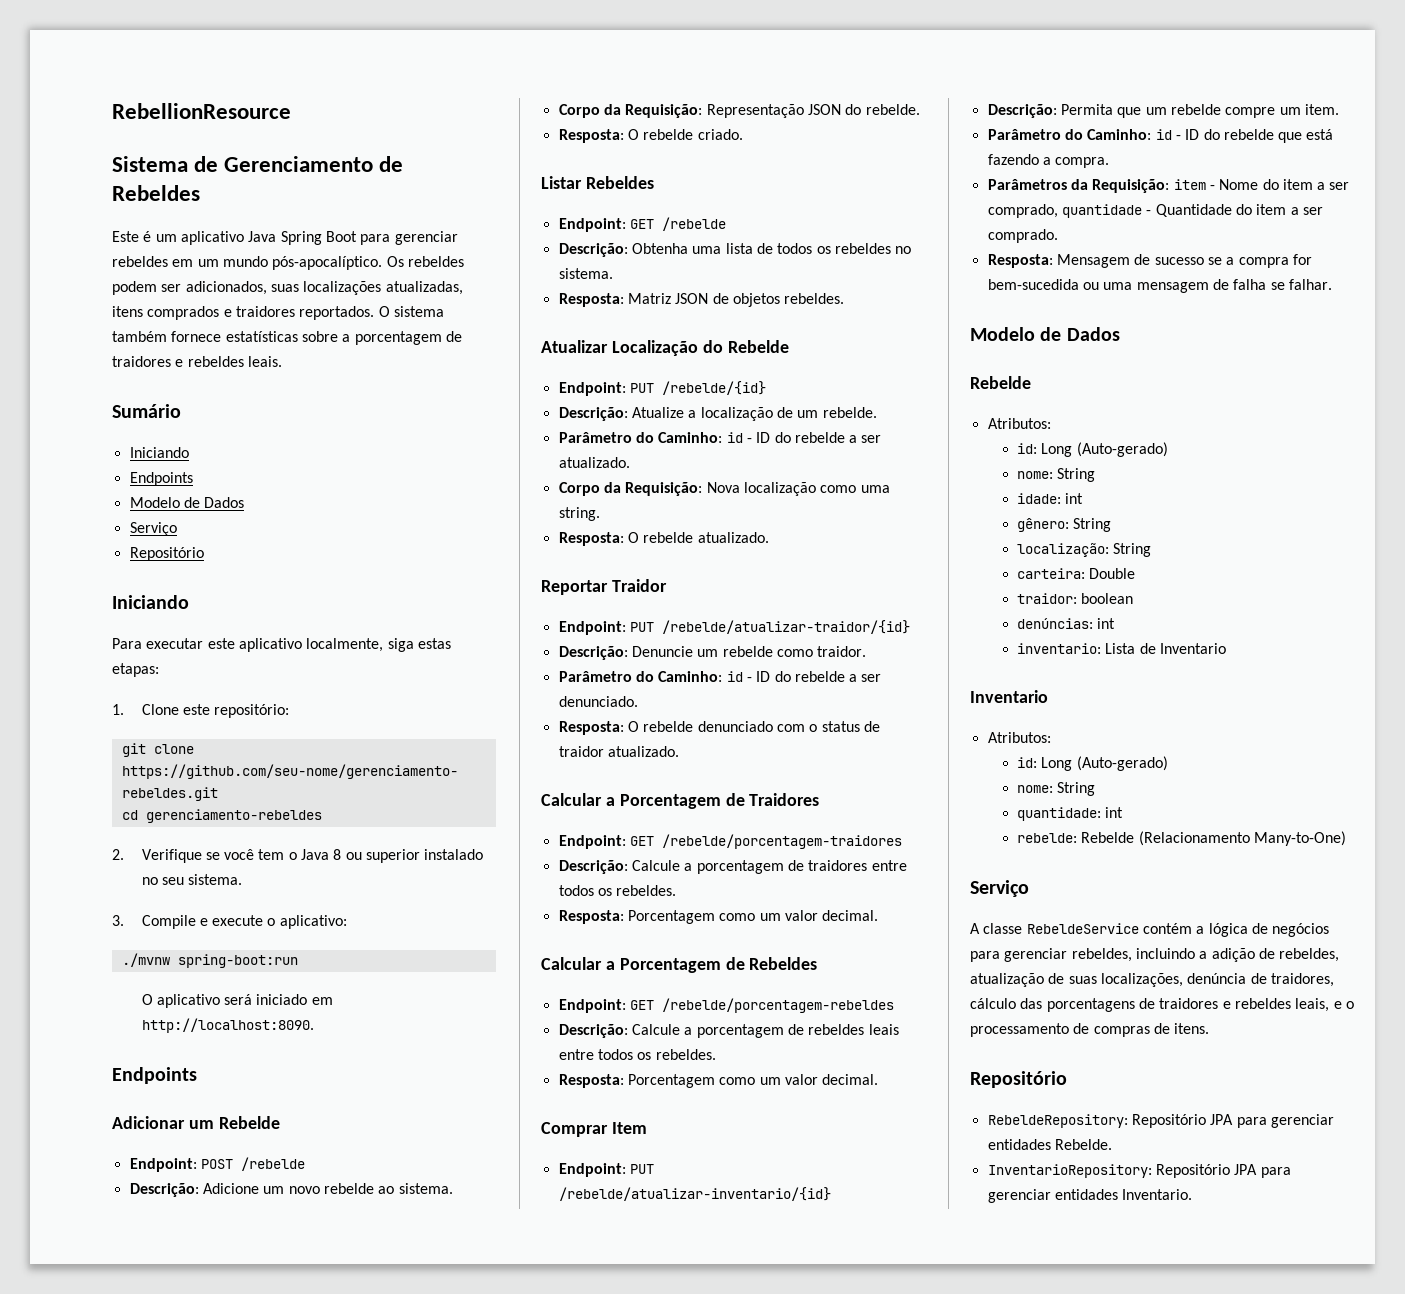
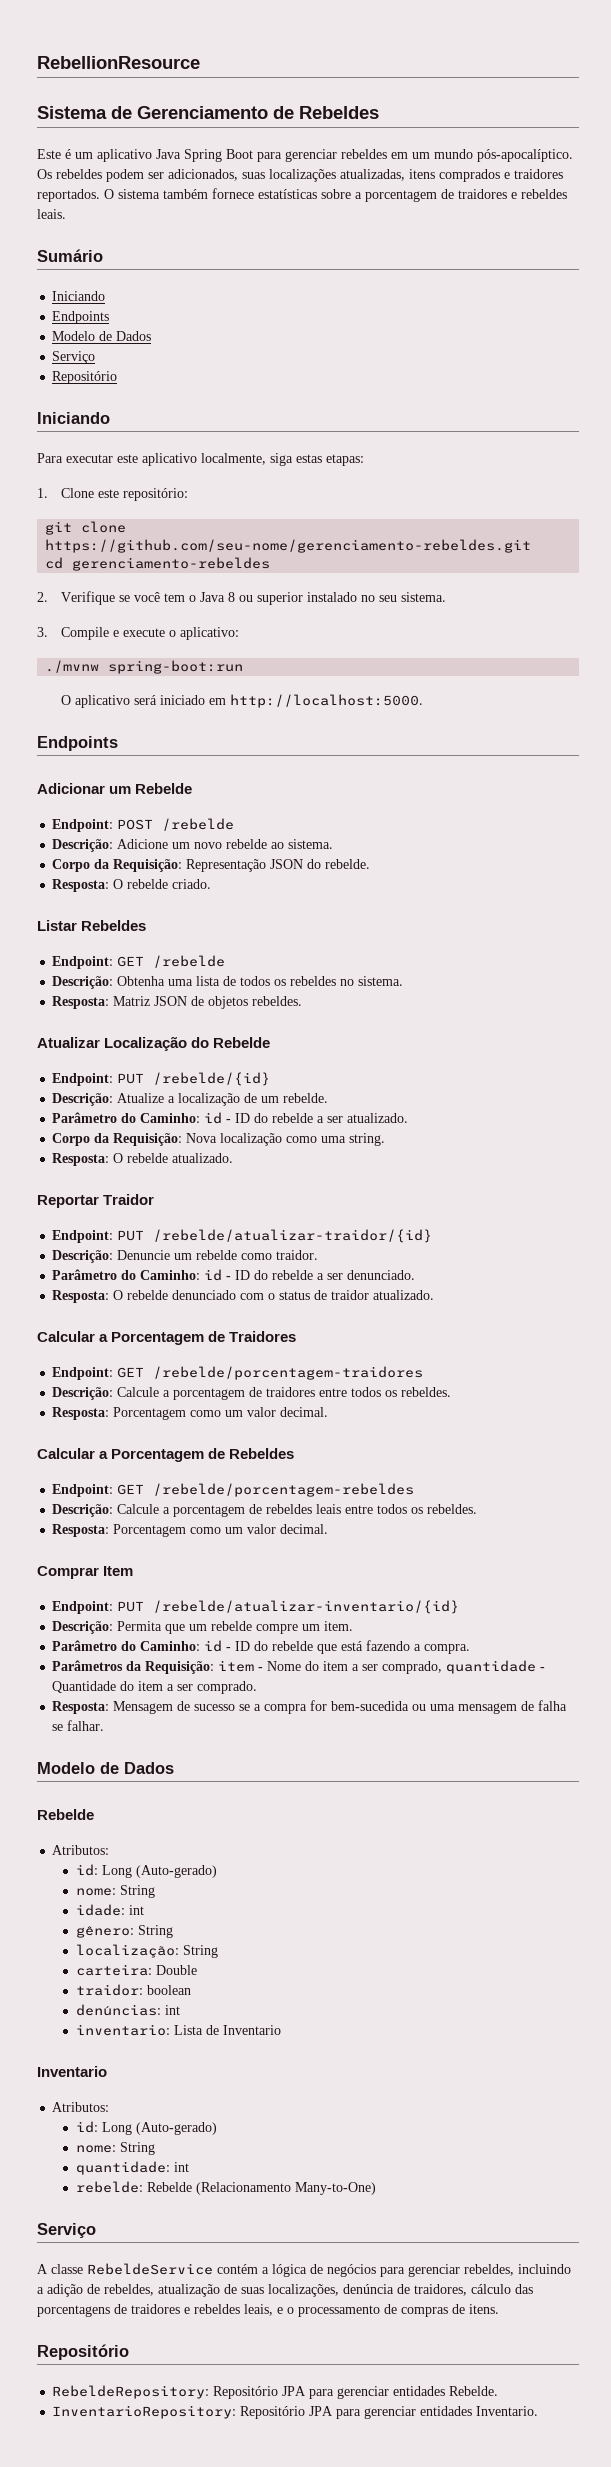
- O aplicativo será iniciado em http://localhost:8090.
+ O aplicativo será iniciado em http://localhost:5000.

